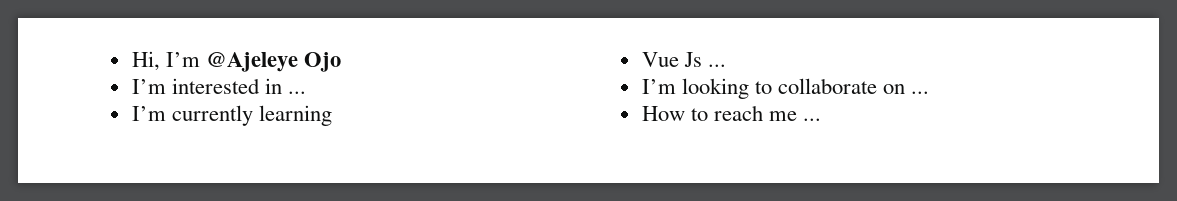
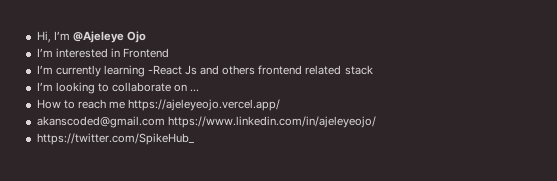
- I’m interested in ...
+ I’m interested in Frontend
- I’m currently learning
- Vue Js ...
+ I’m currently learning -React Js and others frontend related stack
- How to reach me ...
+ How to reach me https://ajeleyeojo.vercel.app/
+ akanscoded@gmail.com https://www.linkedin.com/in/ajeleyeojo/
+ https://twitter.com/SpikeHub_

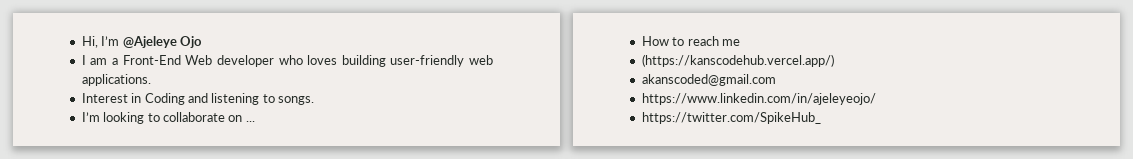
- I’m interested in Frontend
- I’m currently learning -React Js and others frontend related stack
+ I am a Front-End Web developer who loves building user-friendly web applications.
+ Interest in Coding and listening to songs.
- How to reach me https://ajeleyeojo.vercel.app/
+ How to reach me
+ (https://kanscodehub.vercel.app/)
- akanscoded@gmail.com https://www.linkedin.com/in/ajeleyeojo/
+ akanscoded@gmail.com
+ https://www.linkedin.com/in/ajeleyeojo/

